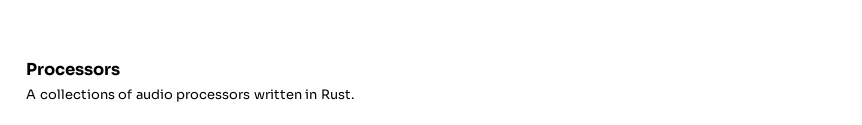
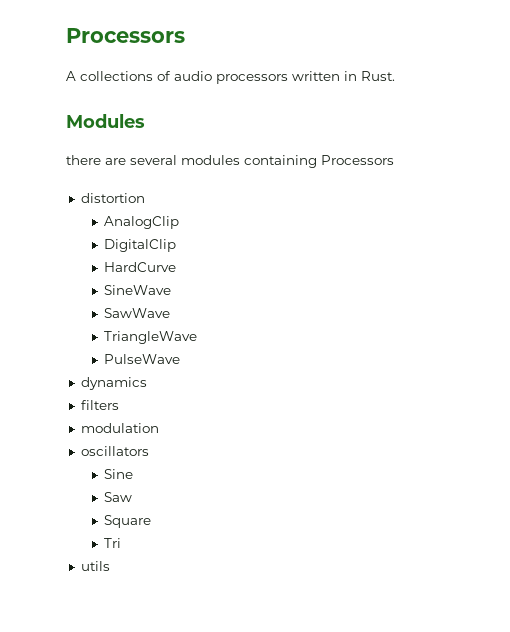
+ Modules
+ there are several modules containing Processors
+ distortion
+ AnalogClip
+ DigitalClip
+ HardCurve
+ SineWave
+ SawWave
+ TriangleWave
+ PulseWave
+ dynamics
+ filters
+ modulation
+ oscillators
+ Sine
+ Saw
+ Square
+ Tri
+ utils

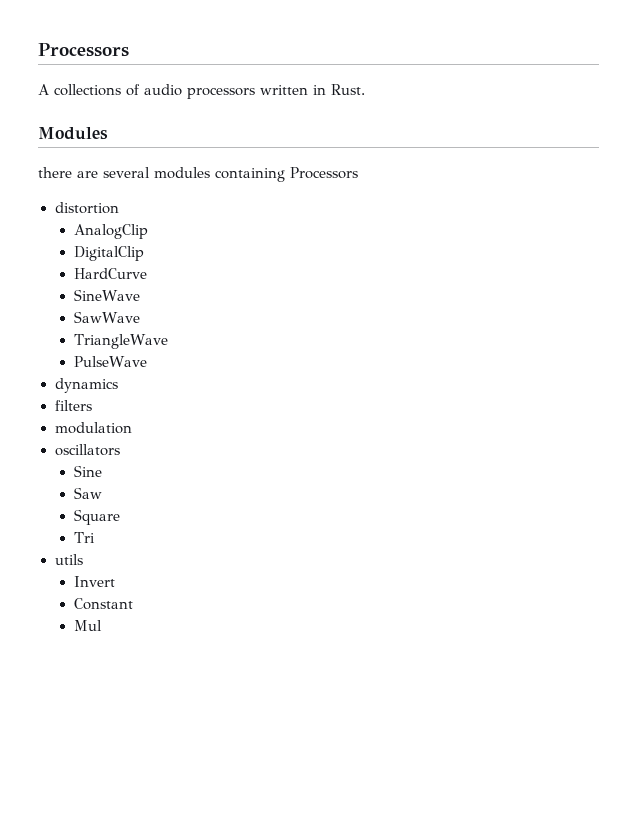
+ Invert
+ Constant
+ Mul

